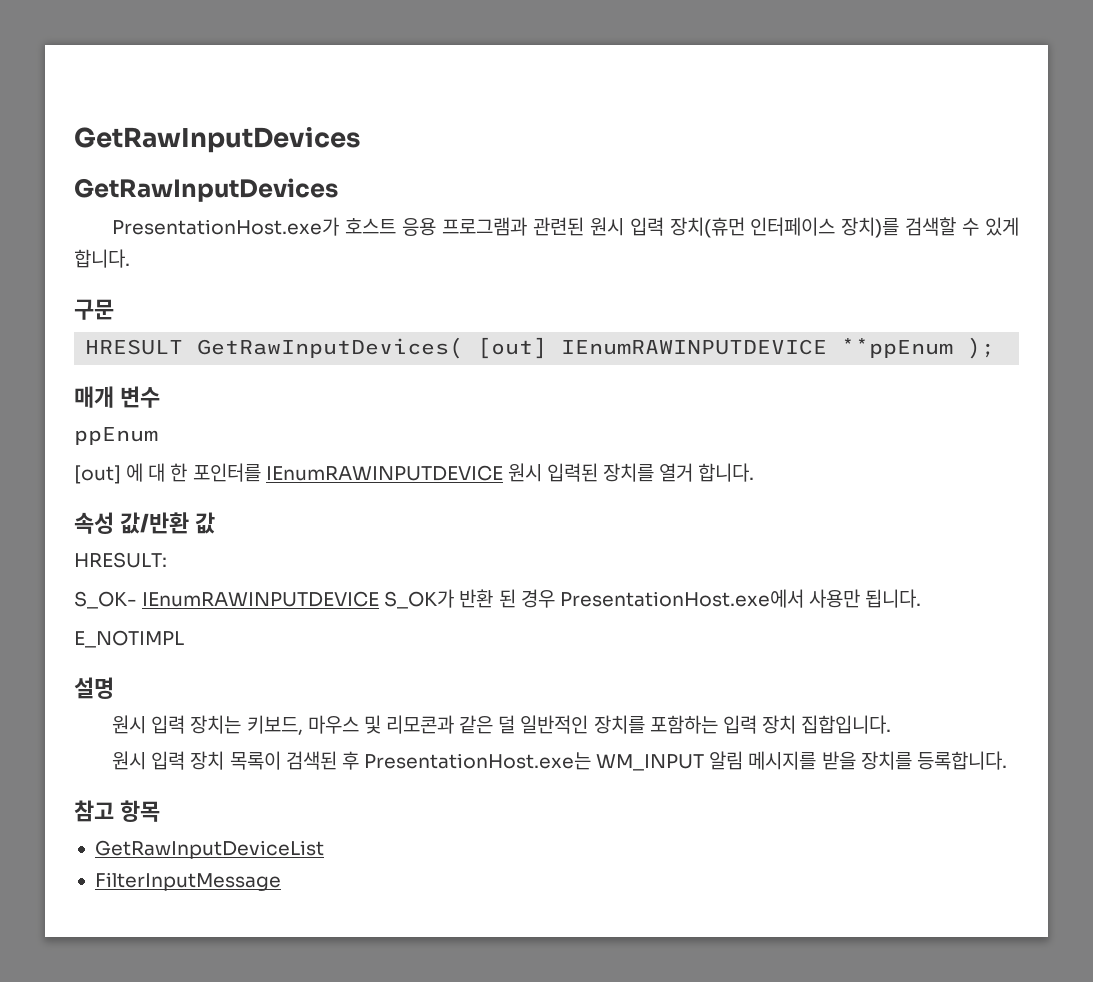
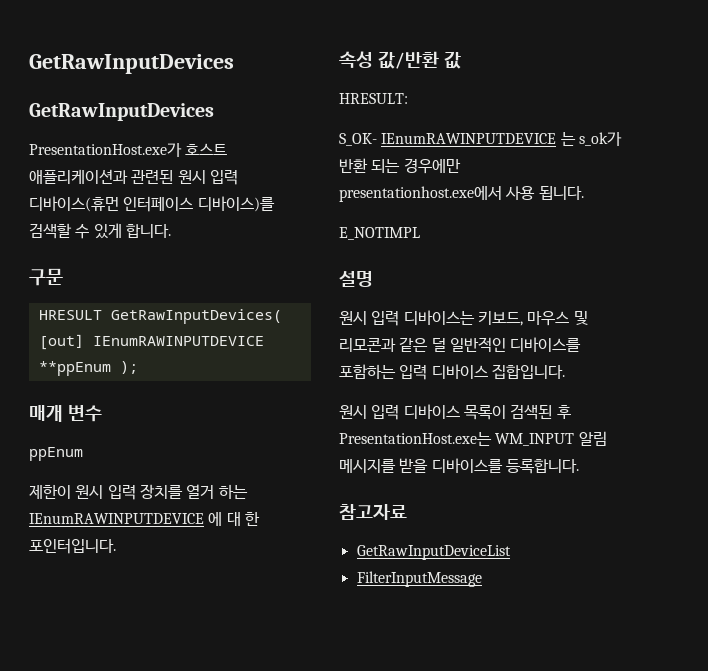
- PresentationHost.exe가 호스트 응용 프로그램과 관련된 원시 입력 장치(휴먼 인터페이스 장치)를 검색할 수 있게 합니다.
+ PresentationHost.exe가 호스트 애플리케이션과 관련된 원시 입력 디바이스(휴먼 인터페이스 디바이스)를 검색할 수 있게 합니다.
- [out] 에 대 한 포인터를 IEnumRAWINPUTDEVICE 원시 입력된 장치를 열거 합니다.
+ 제한이 원시 입력 장치를 열거 하는 IEnumRAWINPUTDEVICE 에 대 한 포인터입니다.
- S_OK- IEnumRAWINPUTDEVICE S_OK가 반환 된 경우 PresentationHost.exe에서 사용만 됩니다.
+ S_OK- IEnumRAWINPUTDEVICE 는 s_ok가 반환 되는 경우에만 presentationhost.exe에서 사용 됩니다.
- 원시 입력 장치는 키보드, 마우스 및 리모콘과 같은 덜 일반적인 장치를 포함하는 입력 장치 집합입니다.
+ 원시 입력 디바이스는 키보드, 마우스 및 리모콘과 같은 덜 일반적인 디바이스를 포함하는 입력 디바이스 집합입니다.
- 원시 입력 장치 목록이 검색된 후 PresentationHost.exe는 WM_INPUT 알림 메시지를 받을 장치를 등록합니다.
+ 원시 입력 디바이스 목록이 검색된 후 PresentationHost.exe는 WM_INPUT 알림 메시지를 받을 디바이스를 등록합니다.
- 참고 항목
+ 참고자료

